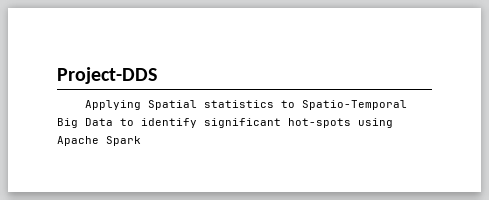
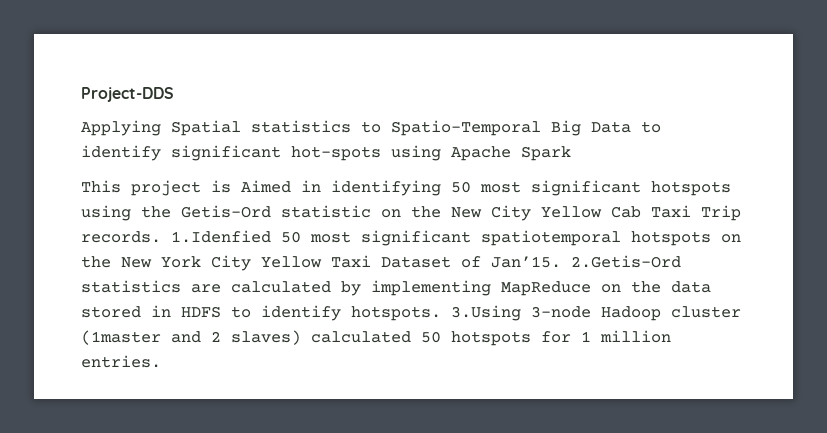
+ This project is Aimed in identifying 50 most significant hotspots using the Getis-Ord statistic on the New City Yellow Cab Taxi Trip records. 1.Idenfied 50 most significant spatiotemporal hotspots on the New York City Yellow Taxi Dataset of Jan’15. 2.Getis-Ord statistics are calculated by implementing MapReduce on the data stored in HDFS to identify hotspots. 3.Using 3-node Hadoop cluster (1master and 2 slaves) calculated 50 hotspots for 1 million entries.

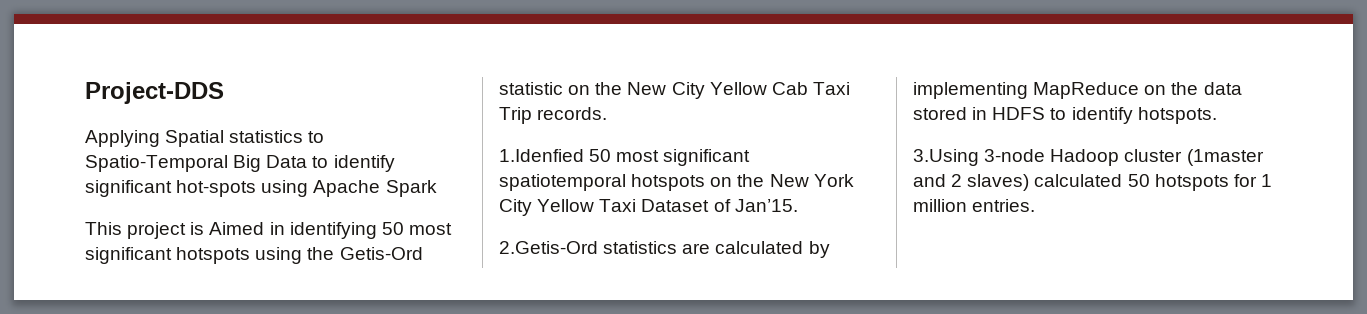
- This project is Aimed in identifying 50 most significant hotspots using the Getis-Ord statistic on the New City Yellow Cab Taxi Trip records. 1.Idenfied 50 most significant spatiotemporal hotspots on the New York City Yellow Taxi Dataset of Jan’15. 2.Getis-Ord statistics are calculated by implementing MapReduce on the data stored in HDFS to identify hotspots. 3.Using 3-node Hadoop cluster (1master and 2 slaves) calculated 50 hotspots for 1 million entries.
+ This project is Aimed in identifying 50 most significant hotspots using the Getis-Ord statistic on the New City Yellow Cab Taxi Trip records.
+ 1.Idenfied 50 most significant spatiotemporal hotspots on the New York City Yellow Taxi Dataset of Jan’15.
+ 2.Getis-Ord statistics are calculated by implementing MapReduce on the data stored in HDFS to identify hotspots.
+ 3.Using 3-node Hadoop cluster (1master and 2 slaves) calculated 50 hotspots for 1 million entries.

